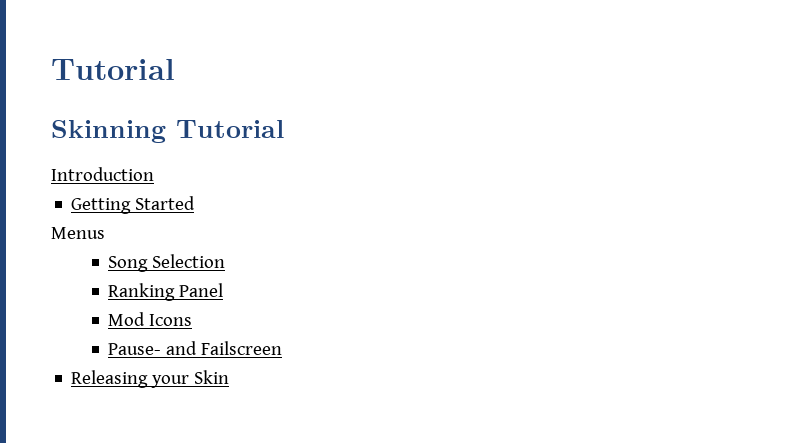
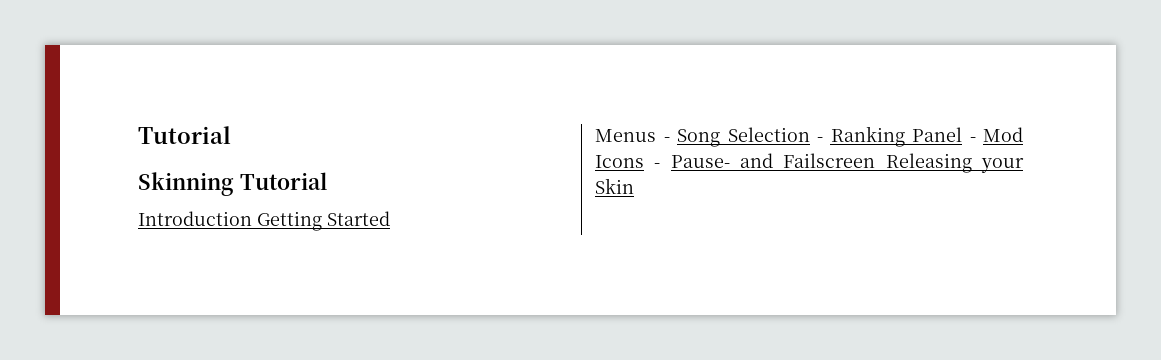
- Introduction
- Getting Started
+ Introduction Getting Started
- Menus
- Song Selection
- Ranking Panel
- Mod Icons
- Pause- and Failscreen
- Releasing your Skin
+ Menus - Song Selection - Ranking Panel - Mod Icons - Pause- and Failscreen Releasing your Skin

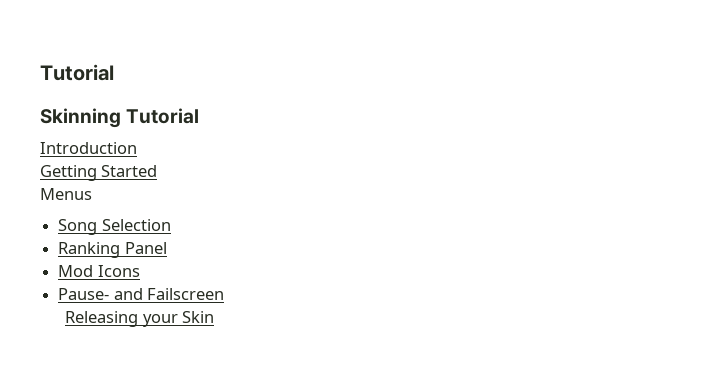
- Introduction Getting Started
+ Introduction
+ Getting Started
- Menus - Song Selection - Ranking Panel - Mod Icons - Pause- and Failscreen Releasing your Skin
+ Menus
+ Song Selection
+ Ranking Panel
+ Mod Icons
+ Pause- and Failscreen
+ Releasing your Skin

